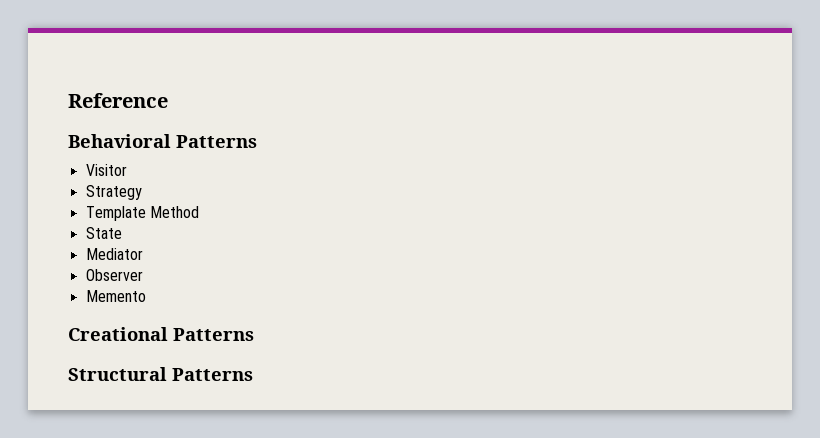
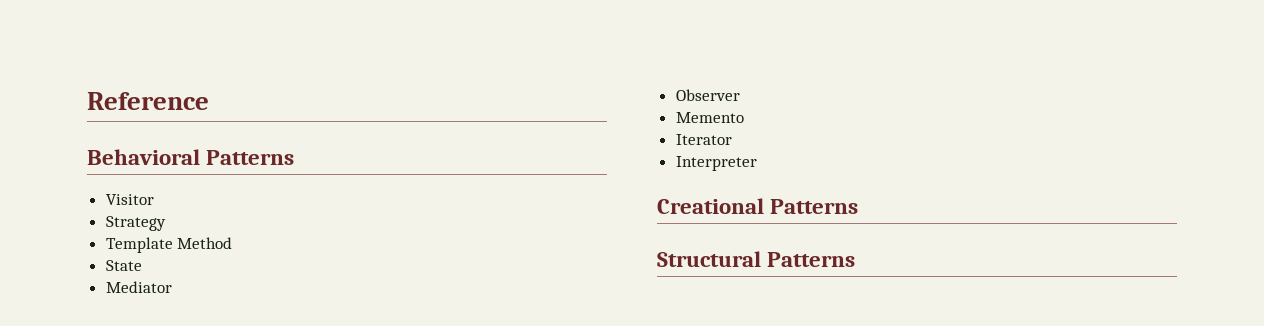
+ Iterator
+ Interpreter

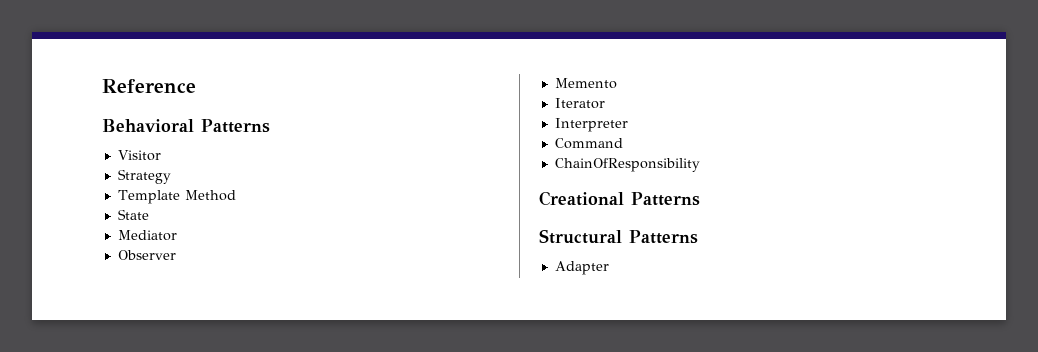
+ Command
+ ChainOfResponsibility
+ Adapter

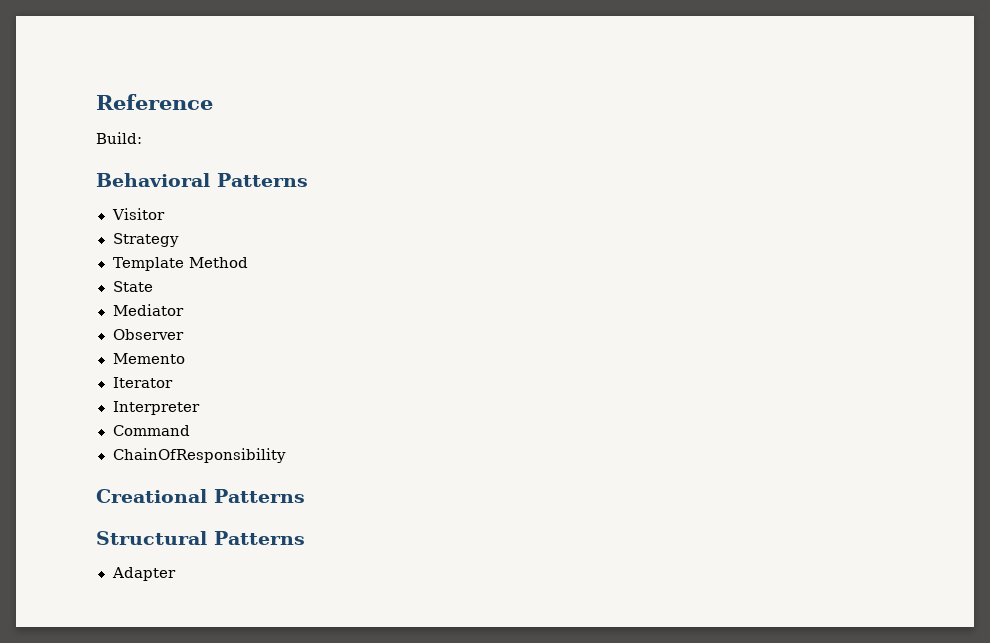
+ Build:

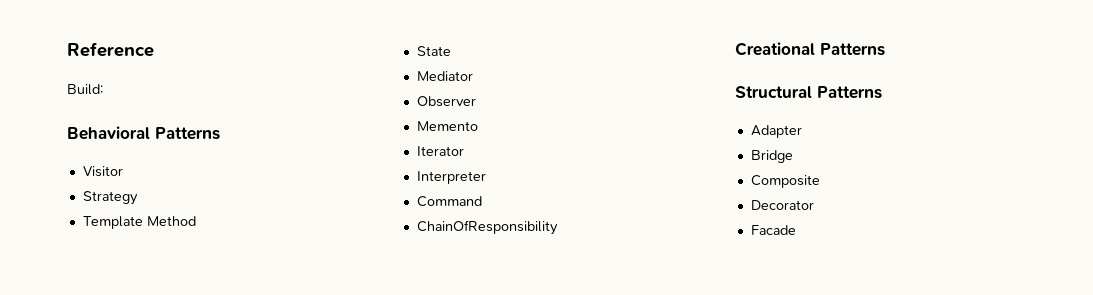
+ Bridge
+ Composite
+ Decorator
+ Facade

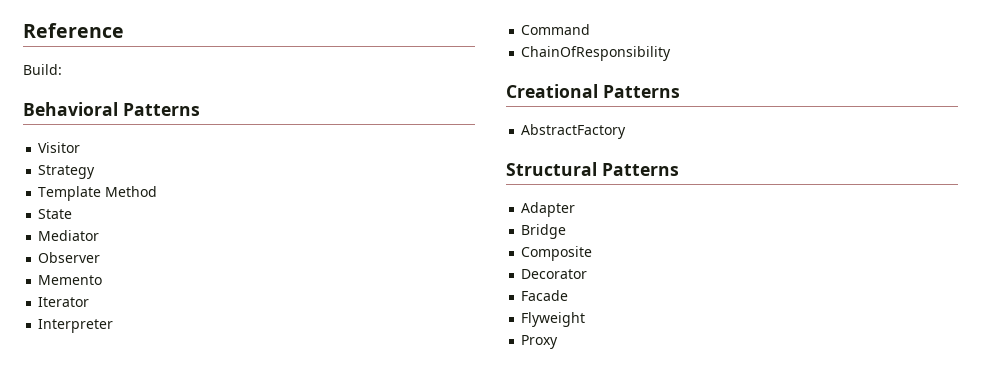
+ AbstractFactory
+ Flyweight
+ Proxy

